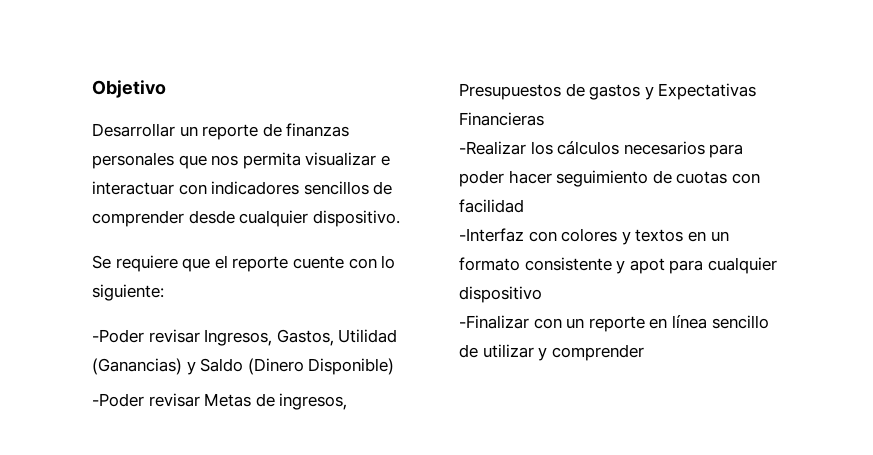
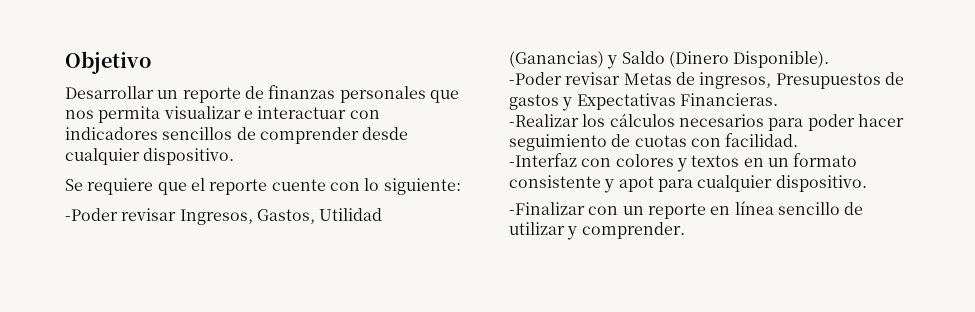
- -Poder revisar Ingresos, Gastos, Utilidad (Ganancias) y Saldo (Dinero Disponible)
+ -Poder revisar Ingresos, Gastos, Utilidad (Ganancias) y Saldo (Dinero Disponible).
- -Poder revisar Metas de ingresos, Presupuestos de gastos y Expectativas Financieras
+ -Poder revisar Metas de ingresos, Presupuestos de gastos y Expectativas Financieras.
- -Realizar los cálculos necesarios para poder hacer seguimiento de cuotas con facilidad
+ -Realizar los cálculos necesarios para poder hacer seguimiento de cuotas con facilidad.
- -Interfaz con colores y textos en un formato consistente y apot para cualquier dispositivo
+ -Interfaz con colores y textos en un formato consistente y apot para cualquier dispositivo.
- -Finalizar con un reporte en línea sencillo de utilizar y comprender
+ -Finalizar con un reporte en línea sencillo de utilizar y comprender.

